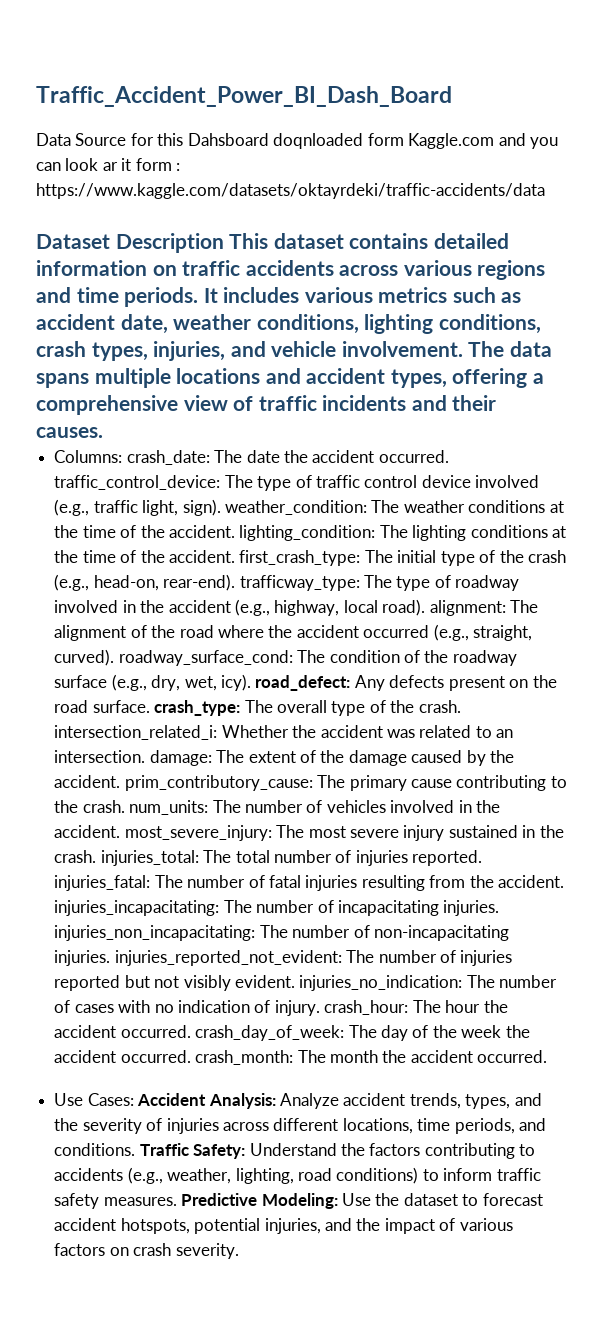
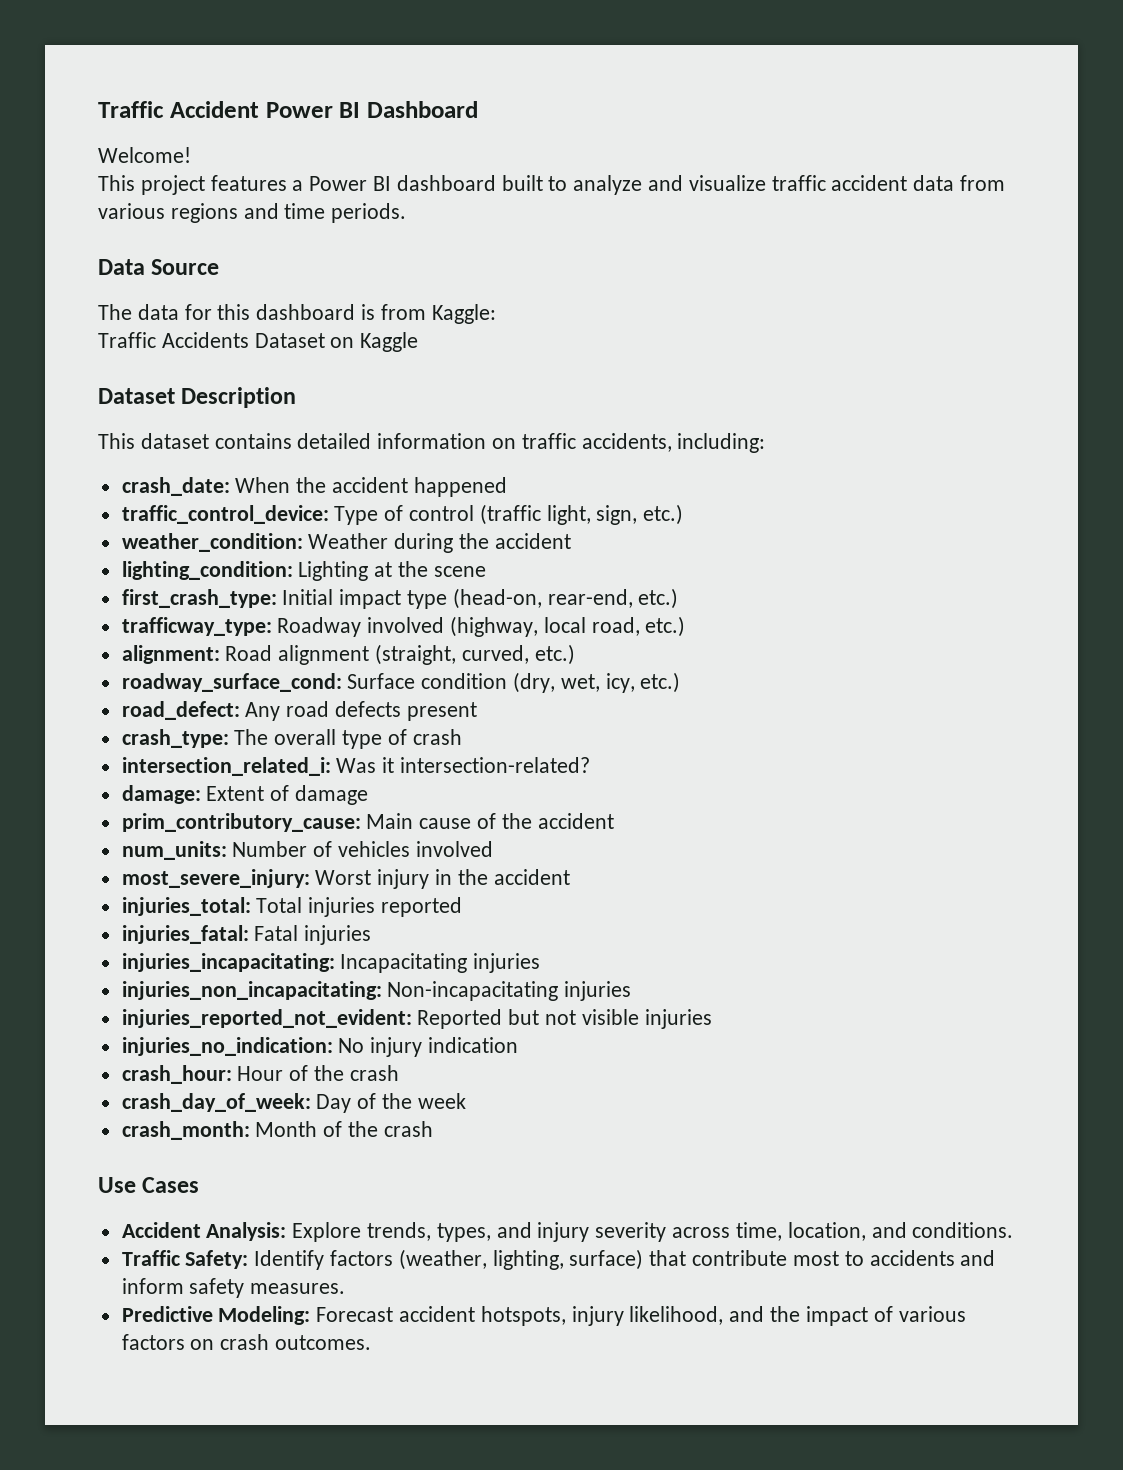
- Traffic_Accident_Power_BI_Dash_Board
- Data Source for this Dahsboard doqnloaded form Kaggle.com and you can look ar it form : https://www.kaggle.com/datasets/oktayrdeki/traffic-accidents/data
+ Traffic Accident Power BI Dashboard
+ Welcome!
+ This project features a Power BI dashboard built to analyze and visualize traffic accident data from various regions and time periods.
+ Data Source
+ The data for this dashboard is from Kaggle:
+ Traffic Accidents Dataset on Kaggle
- Dataset Description This dataset contains detailed information on traffic accidents across various regions and time periods. It includes various metrics such as accident date, weather conditions, lighting conditions, crash types, injuries, and vehicle involvement. The data spans multiple locations and accident types, offering a comprehensive view of traffic incidents and their causes.
- Columns: crash_date: The date the accident occurred. traffic_control_device: The type of traffic control device involved (e.g., traffic light, sign). weather_condition: The weather conditions at the time of the accident. lighting_condition: The lighting conditions at the time of the accident. first_crash_type: The initial type of the crash (e.g., head-on, rear-end). trafficway_type: The type of roadway involved in the accident (e.g., highway, local road). alignment: The alignment of the road where the accident occurred (e.g., straight, curved). roadway_surface_cond: The condition of the roadway surface (e.g., dry, wet, icy). road_defect: Any defects present on the road surface. crash_type: The overall type of the crash. intersection_related_i: Whether the accident was related to an intersection. damage: The extent of the damage caused by the accident. prim_contributory_cause: The primary cause contributing to the crash. num_units: The number of vehicles involved in the accident. most_severe_injury: The most severe injury sustained in the crash. injuries_total: The total number of injuries reported. injuries_fatal: The number of fatal injuries resulting from the accident. injuries_incapacitating: The number of incapacitating injuries. injuries_non_incapacitating: The number of non-incapacitating injuries. injuries_reported_not_evident: The number of injuries reported but not visibly evident. injuries_no_indication: The number of cases with no indication of injury. crash_hour: The hour the accident occurred. crash_day_of_week: The day of the week the accident occurred. crash_month: The month the accident occurred.
- Use Cases: Accident Analysis: Analyze accident trends, types, and the severity of injuries across different locations, time periods, and conditions. Traffic Safety: Understand the factors contributing to accidents (e.g., weather, lighting, road conditions) to inform traffic safety measures. Predictive Modeling: Use the dataset to forecast accident hotspots, potential injuries, and the impact of various factors on crash severity.
+ Dataset Description
+ This dataset contains detailed information on traffic accidents, including:
+ crash_date: When the accident happened
+ traffic_control_device: Type of control (traffic light, sign, etc.)
+ weather_condition: Weather during the accident
+ lighting_condition: Lighting at the scene
+ first_crash_type: Initial impact type (head-on, rear-end, etc.)
+ trafficway_type: Roadway involved (highway, local road, etc.)
+ alignment: Road alignment (straight, curved, etc.)
+ roadway_surface_cond: Surface condition (dry, wet, icy, etc.)
+ road_defect: Any road defects present
+ crash_type: The overall type of crash
+ intersection_related_i: Was it intersection-related?
+ damage: Extent of damage
+ prim_contributory_cause: Main cause of the accident
+ num_units: Number of vehicles involved
+ most_severe_injury: Worst injury in the accident
+ injuries_total: Total injuries reported
+ injuries_fatal: Fatal injuries
+ injuries_incapacitating: Incapacitating injuries
+ injuries_non_incapacitating: Non-incapacitating injuries
+ injuries_reported_not_evident: Reported but not visible injuries
+ injuries_no_indication: No injury indication
+ crash_hour: Hour of the crash
+ crash_day_of_week: Day of the week
+ crash_month: Month of the crash
+ Use Cases
+ Accident Analysis: Explore trends, types, and injury severity across time, location, and conditions.
+ Traffic Safety: Identify factors (weather, lighting, surface) that contribute most to accidents and inform safety measures.
+ Predictive Modeling: Forecast accident hotspots, injury likelihood, and the impact of various factors on crash outcomes.

